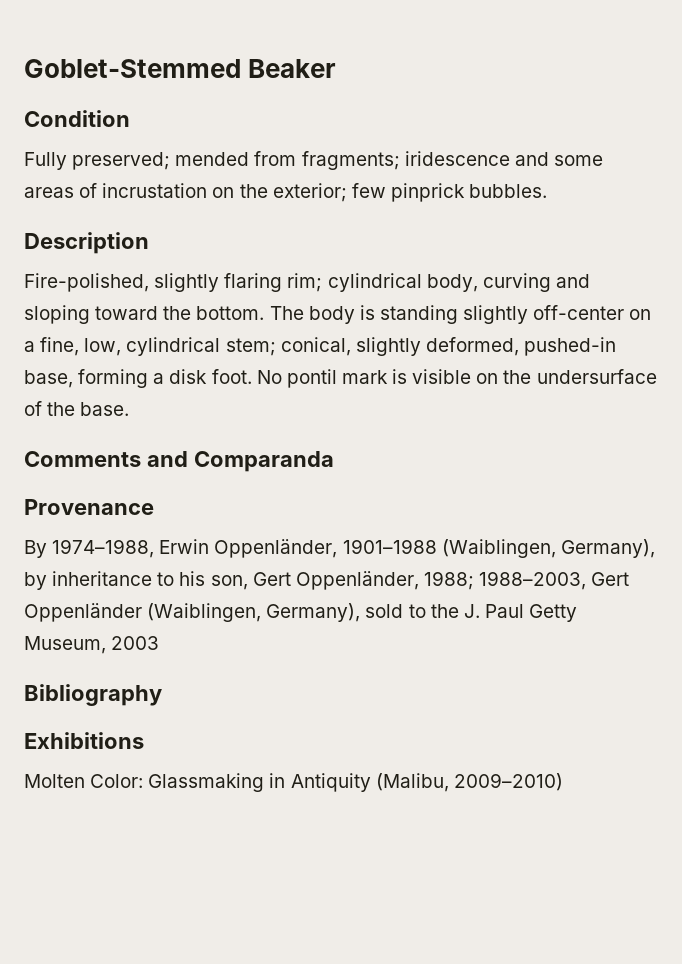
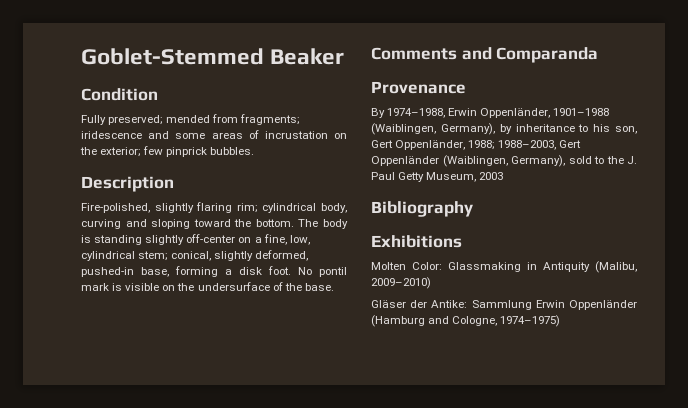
+ Gläser der Antike: Sammlung Erwin Oppenländer (Hamburg and Cologne, 1974–1975)

